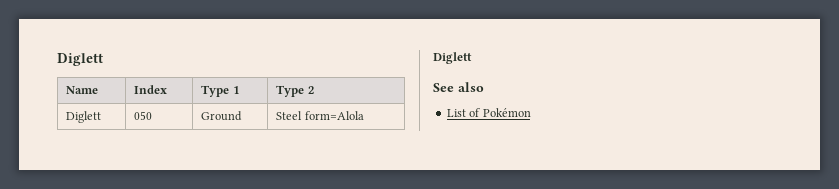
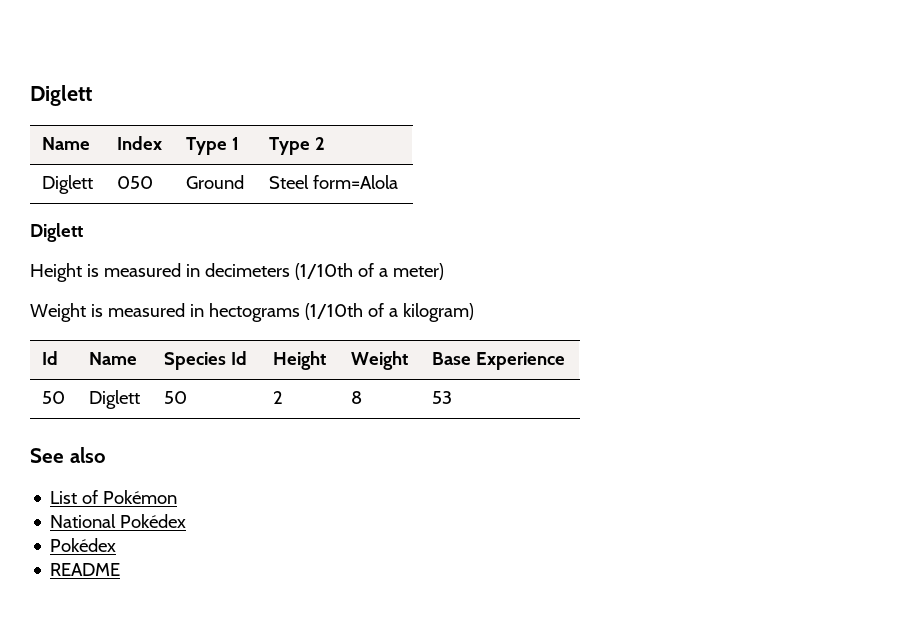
+ Height is measured in decimeters (1/10th of a meter)
+ Weight is measured in hectograms (1/10th of a kilogram)
+ Id | Name | Species Id | Height | Weight | Base Experience
+ 50 | Diglett | 50 | 2 | 8 | 53
+ National Pokédex
+ Pokédex
+ README

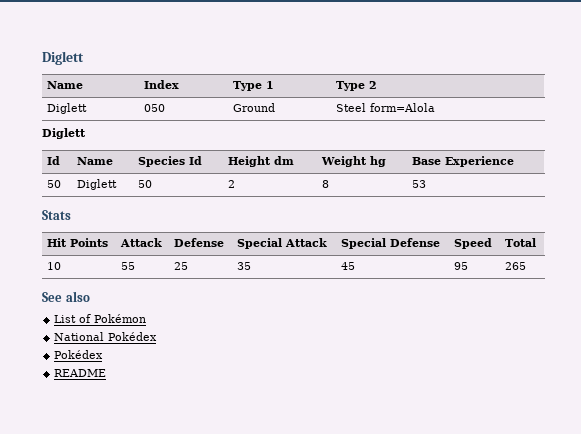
- Height is measured in decimeters (1/10th of a meter)
- Weight is measured in hectograms (1/10th of a kilogram)
- Id | Name | Species Id | Height | Weight | Base Experience
+ Id | Name | Species Id | Height dm | Weight hg | Base Experience
+ Stats
+ Hit Points | Attack | Defense | Special Attack | Special Defense | Speed | Total
+ 10 | 55 | 25 | 35 | 45 | 95 | 265

